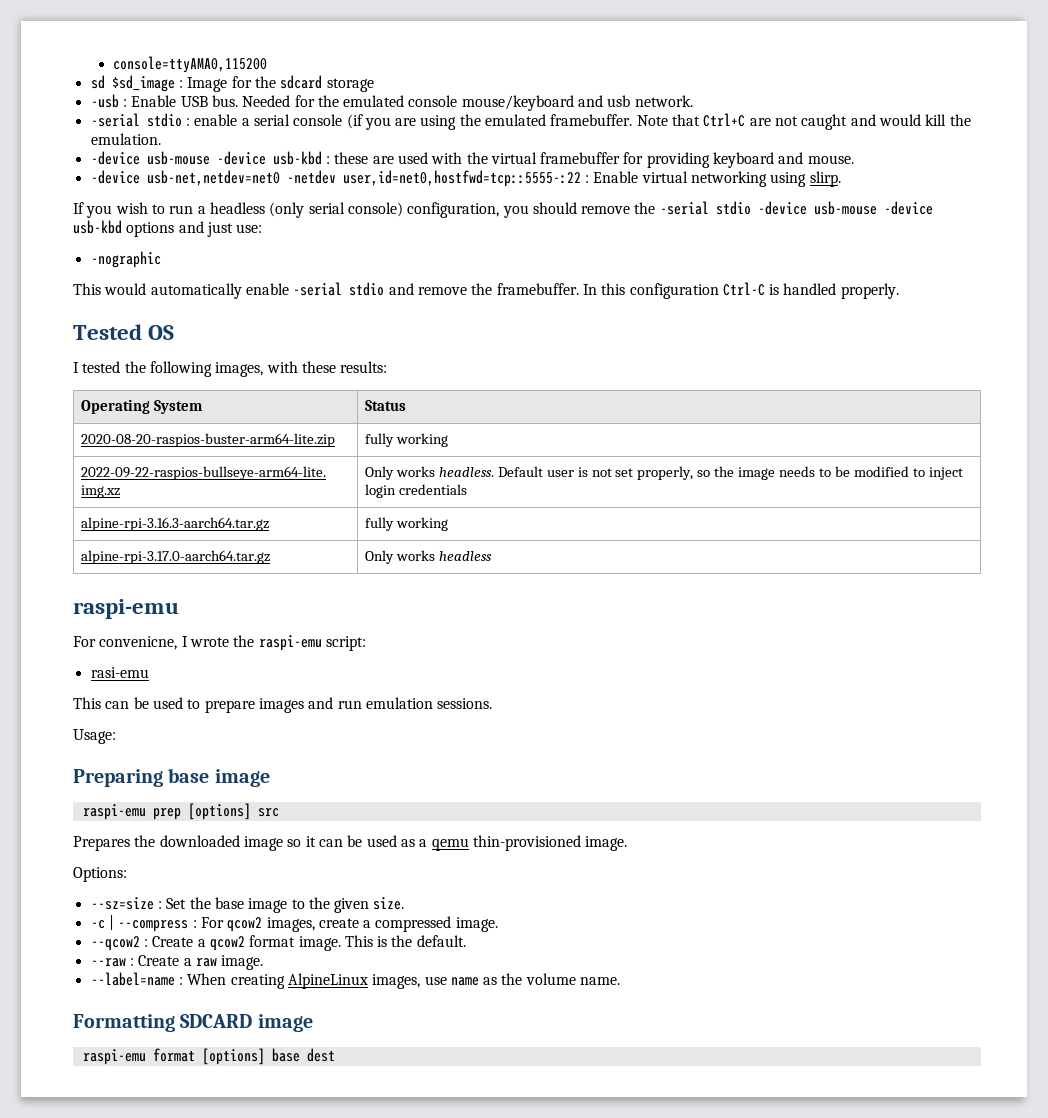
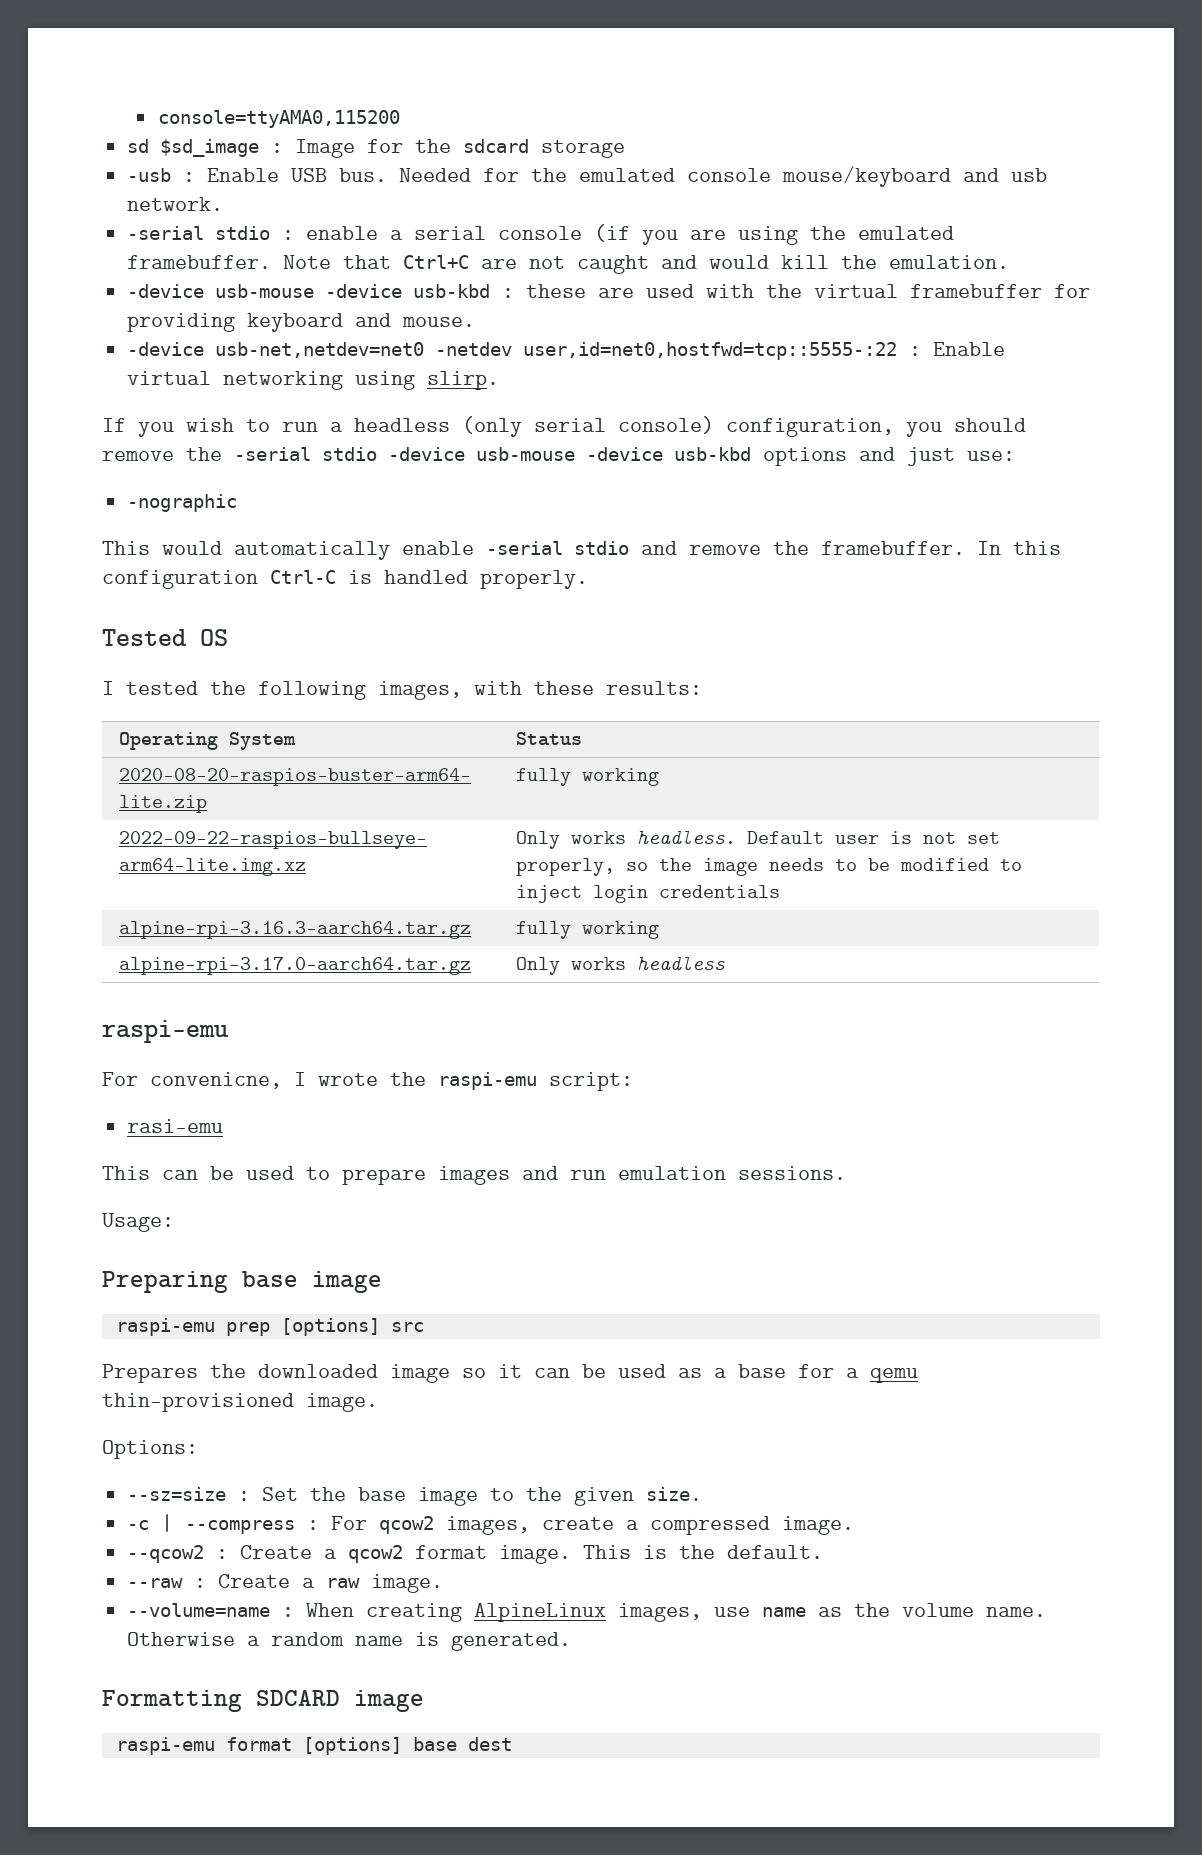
- Prepares the downloaded image so it can be used as a qemu thin-provisioned image.
+ Prepares the downloaded image so it can be used as a base for a qemu thin-provisioned image.
- --label=name : When creating AlpineLinux images, use name as the volume name.
+ --volume=name : When creating AlpineLinux images, use name as the volume name. Otherwise a random name is generated.

